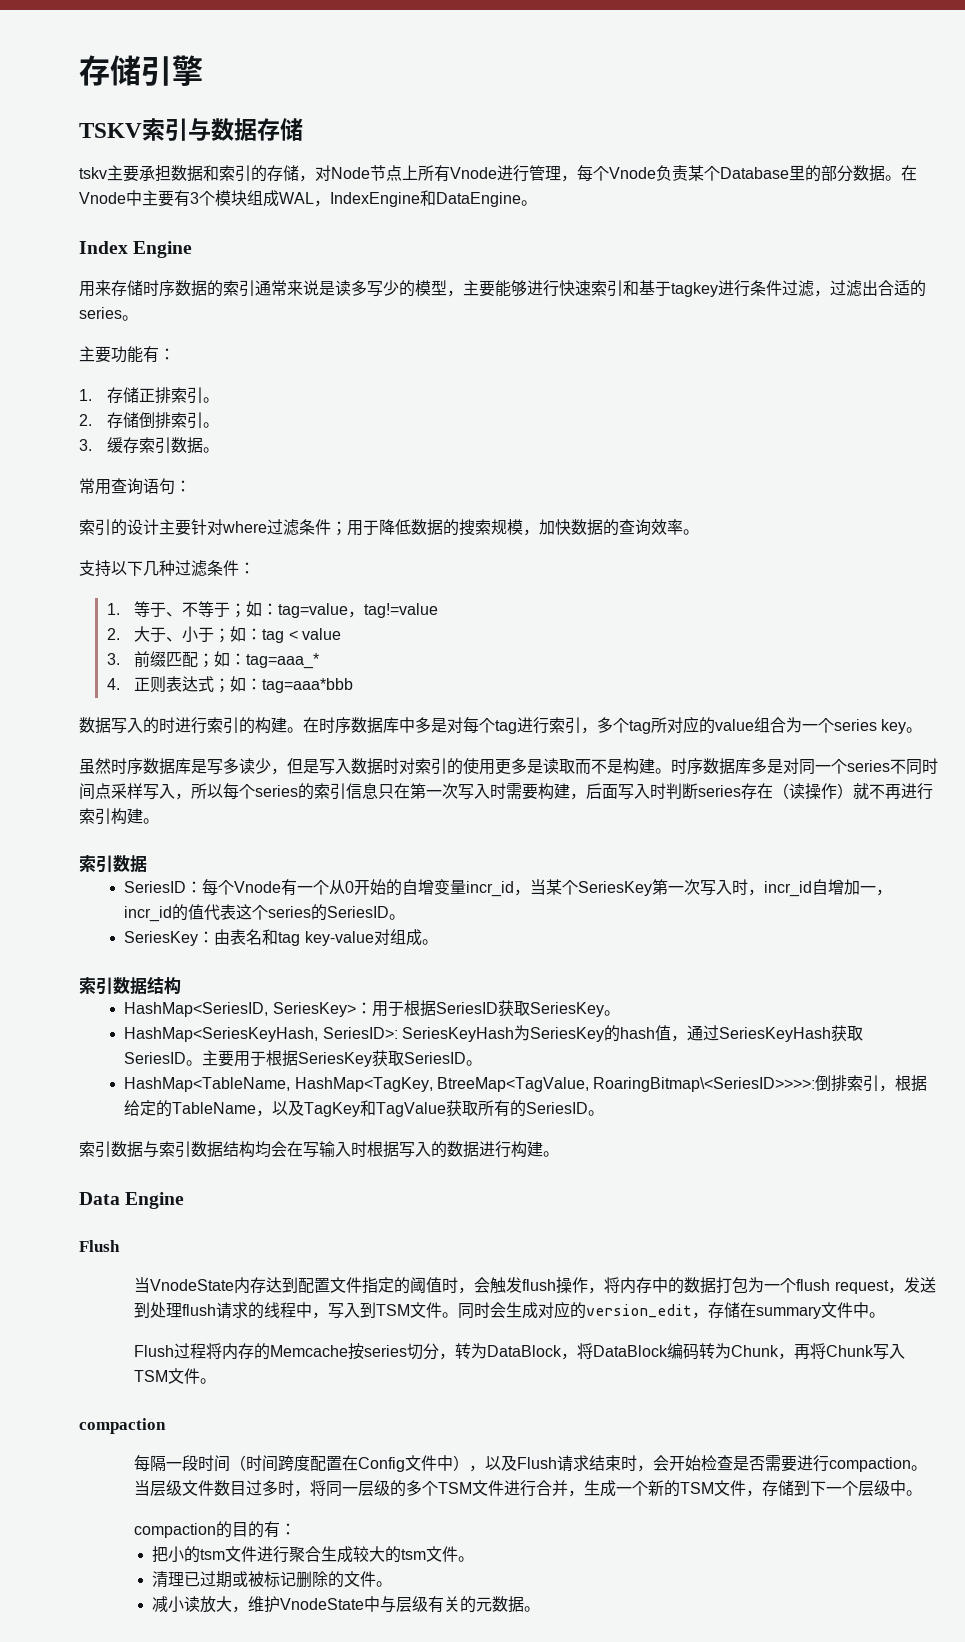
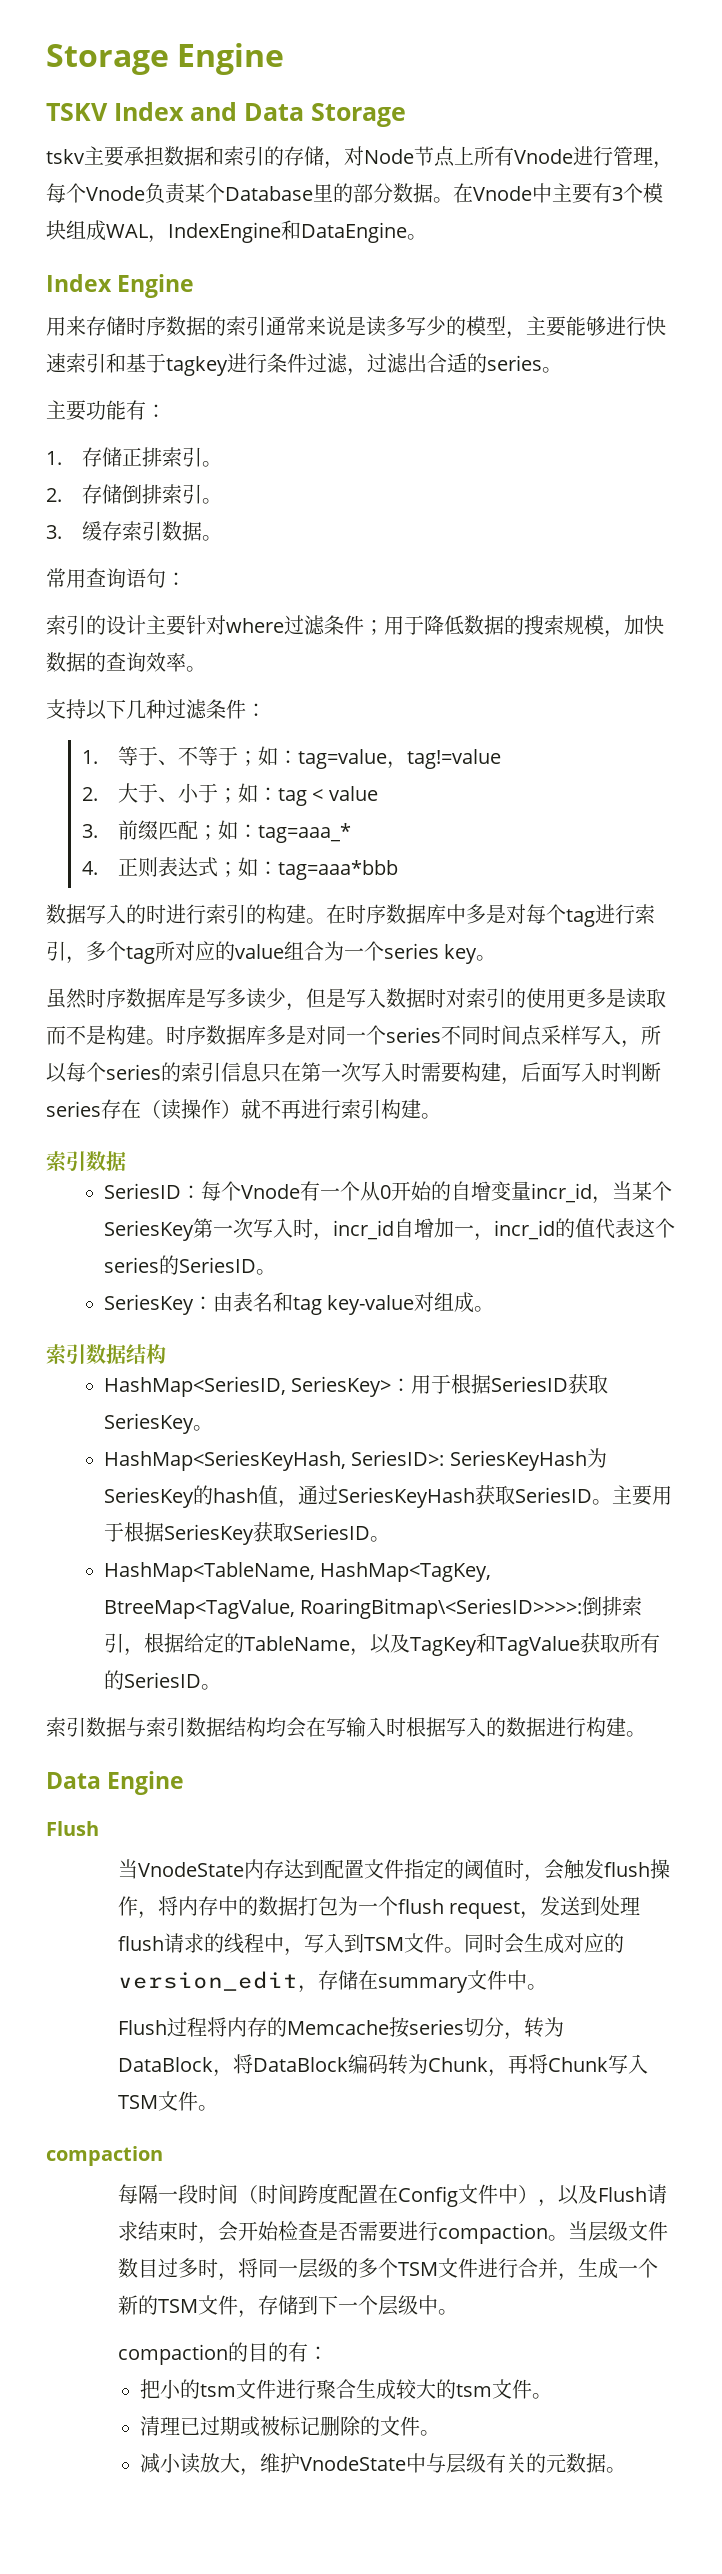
- 存储引擎
+ Storage Engine
- TSKV索引与数据存储
+ TSKV Index and Data Storage

